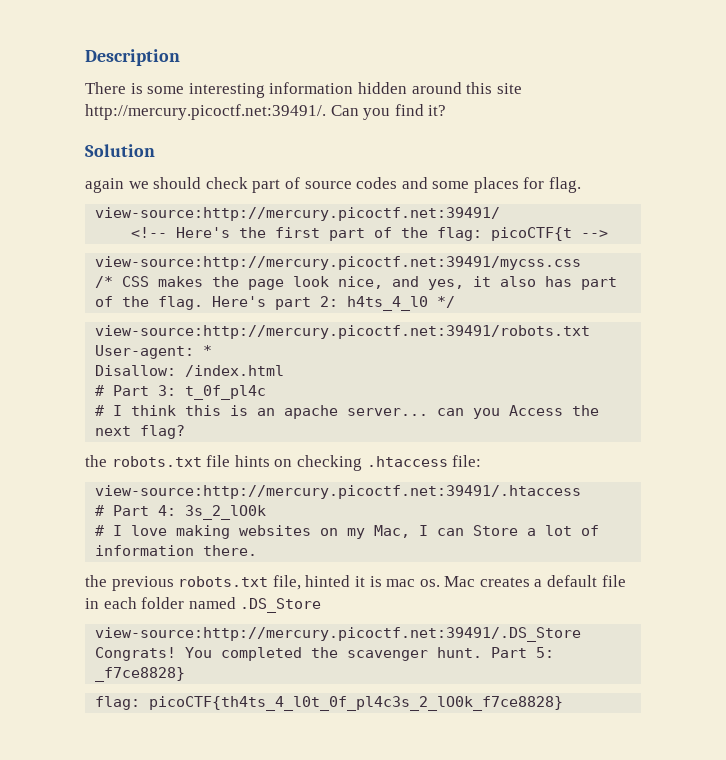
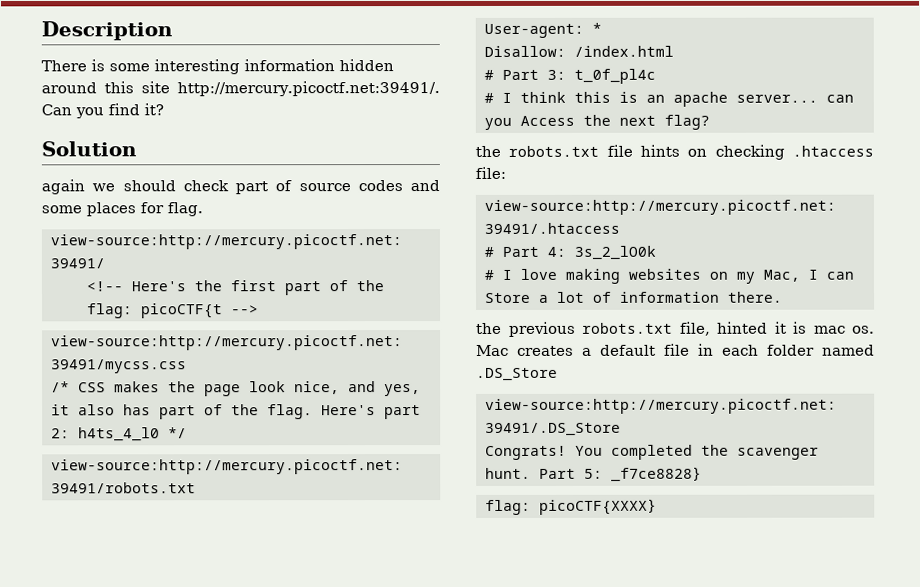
- flag: picoCTF{th4ts_4_l0t_0f_pl4c3s_2_lO0k_f7ce8828}
+ flag: picoCTF{XXXX}

